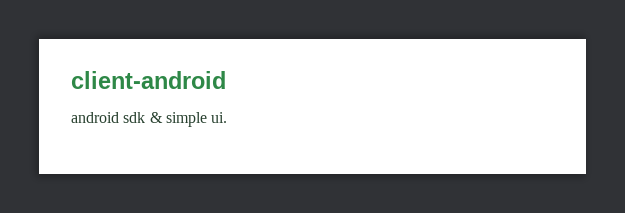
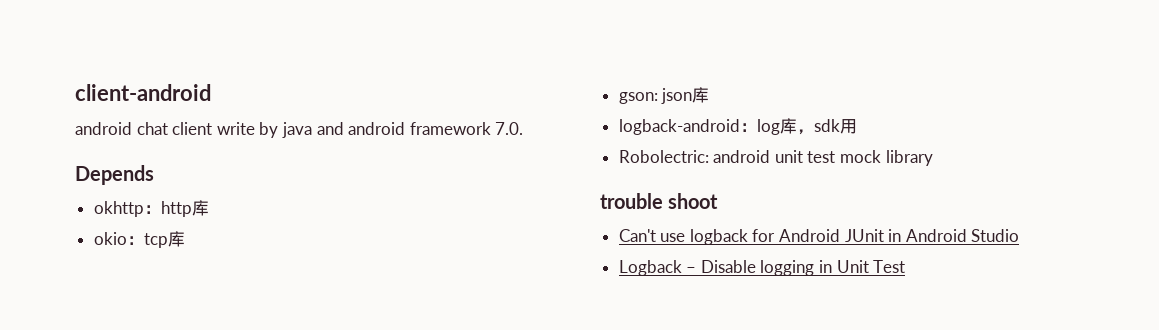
- android sdk & simple ui.
+ android chat client write by java and android framework 7.0.
+ Depends
+ okhttp：http库
+ okio：tcp库
+ gson: json库
+ logback-android：log库，sdk用
+ Robolectric: android unit test mock library
+ trouble shoot
+ Can't use logback for Android JUnit in Android Studio
+ Logback – Disable logging in Unit Test

